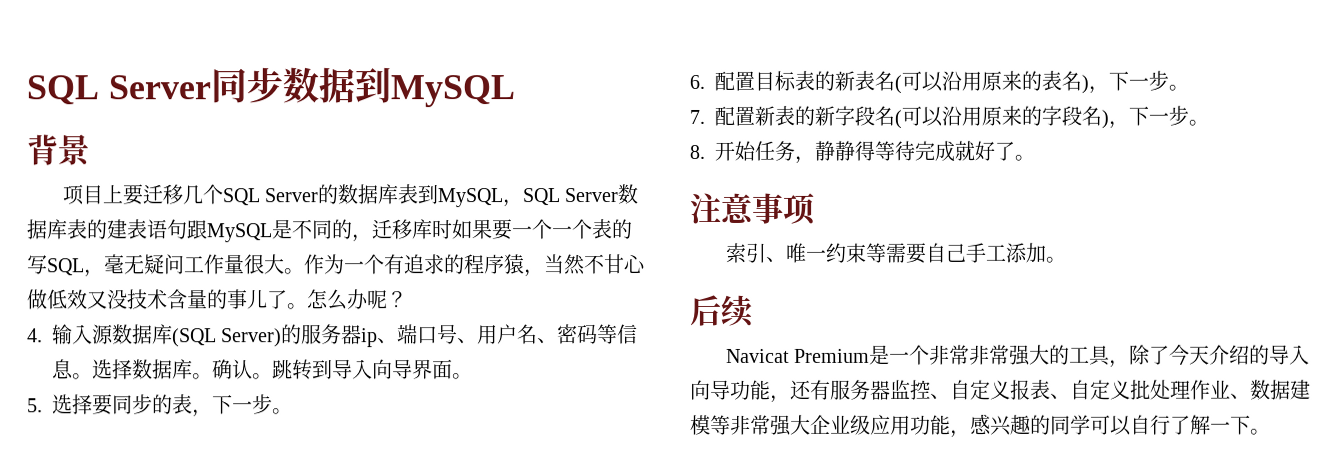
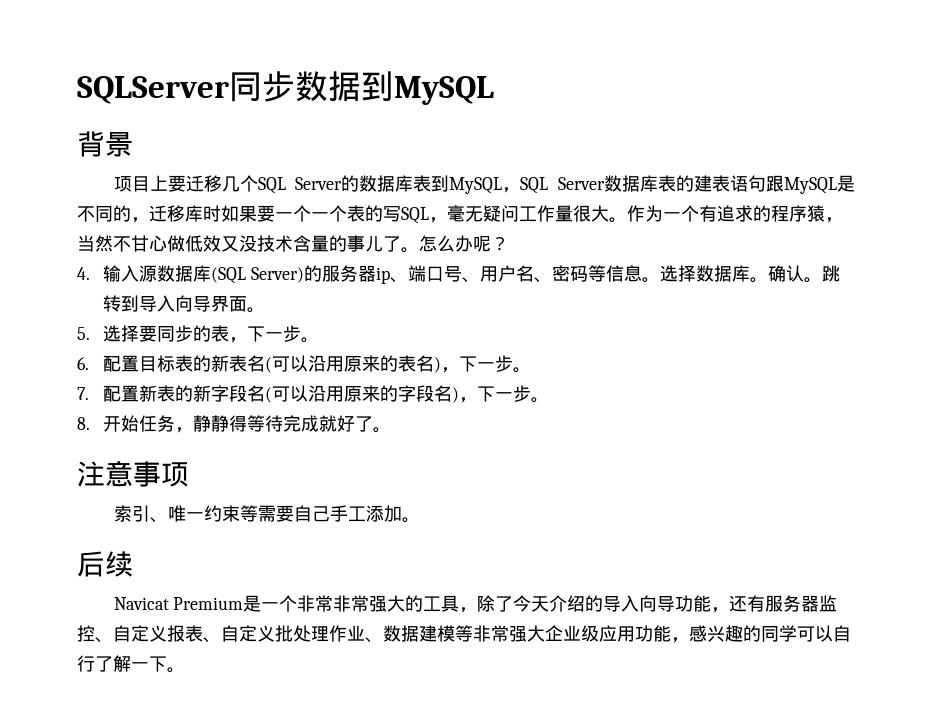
- SQL Server同步数据到MySQL
+ SQLServer同步数据到MySQL

